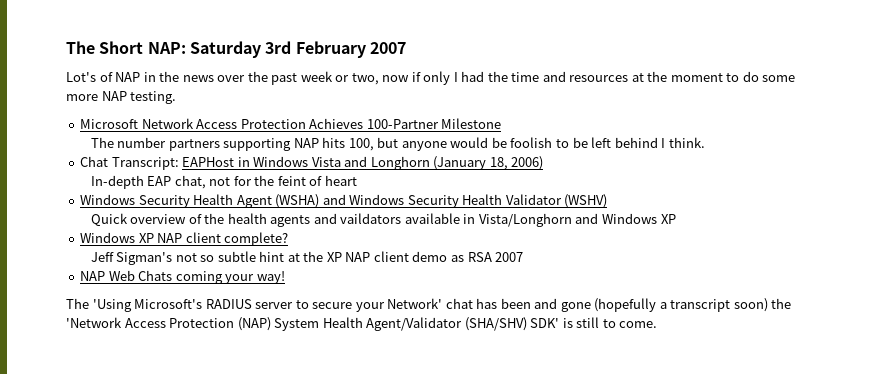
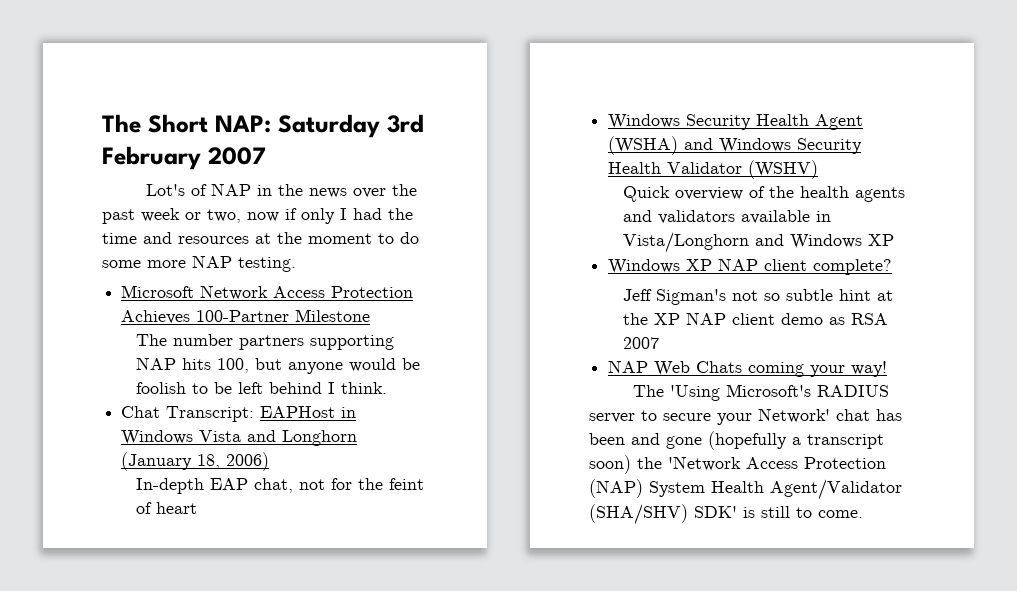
- Quick overview of the health agents and vaildators available in Vista/Longhorn and Windows XP
+ Quick overview of the health agents and validators available in Vista/Longhorn and Windows XP

